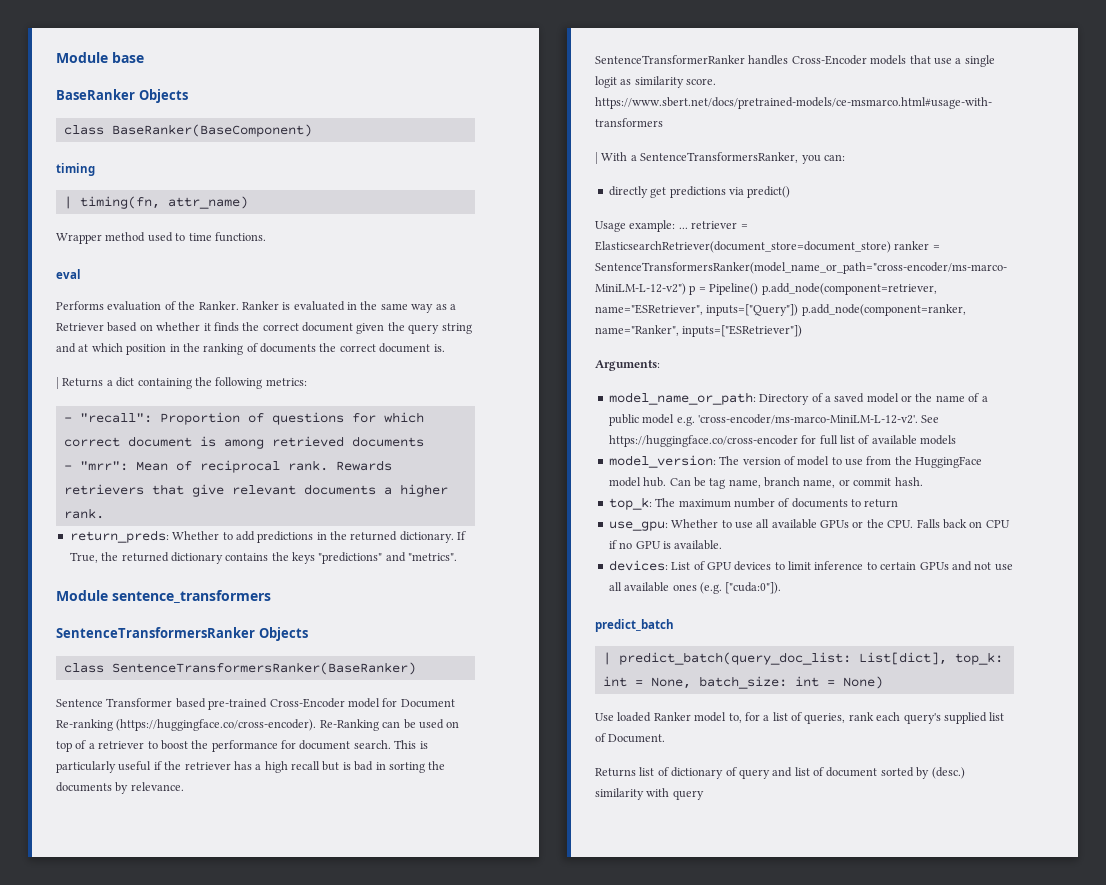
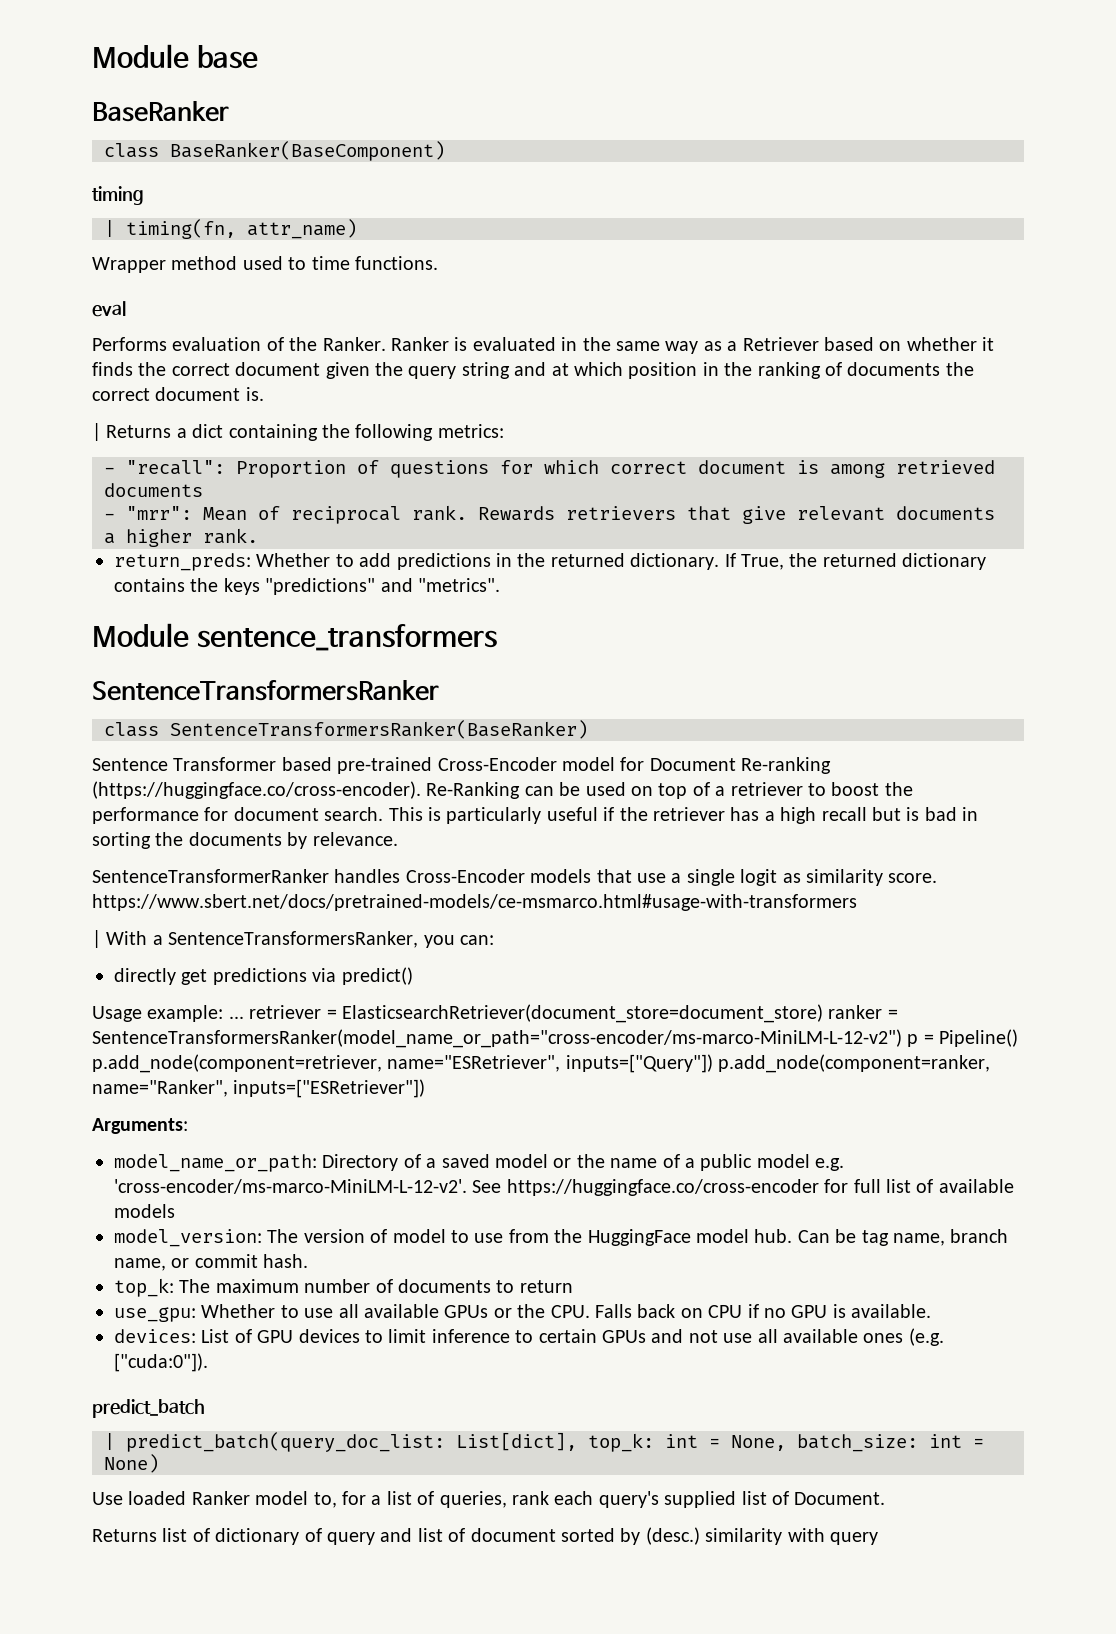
- BaseRanker Objects
+ BaseRanker
- SentenceTransformersRanker Objects
+ SentenceTransformersRanker

